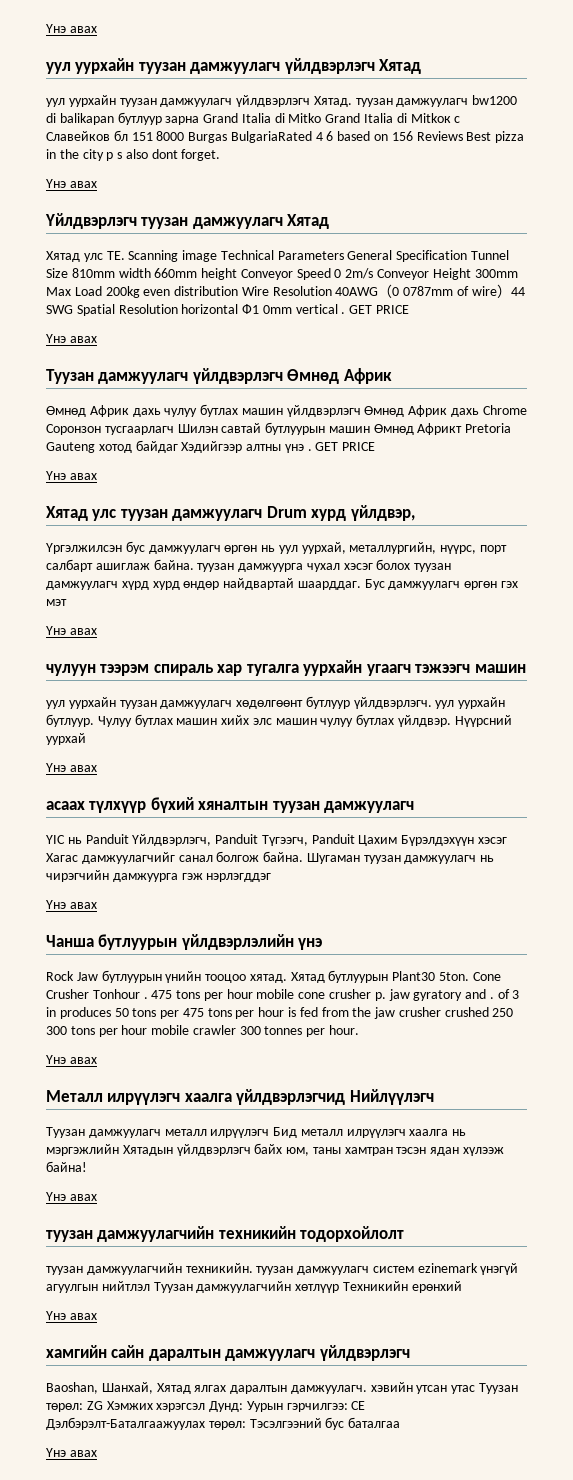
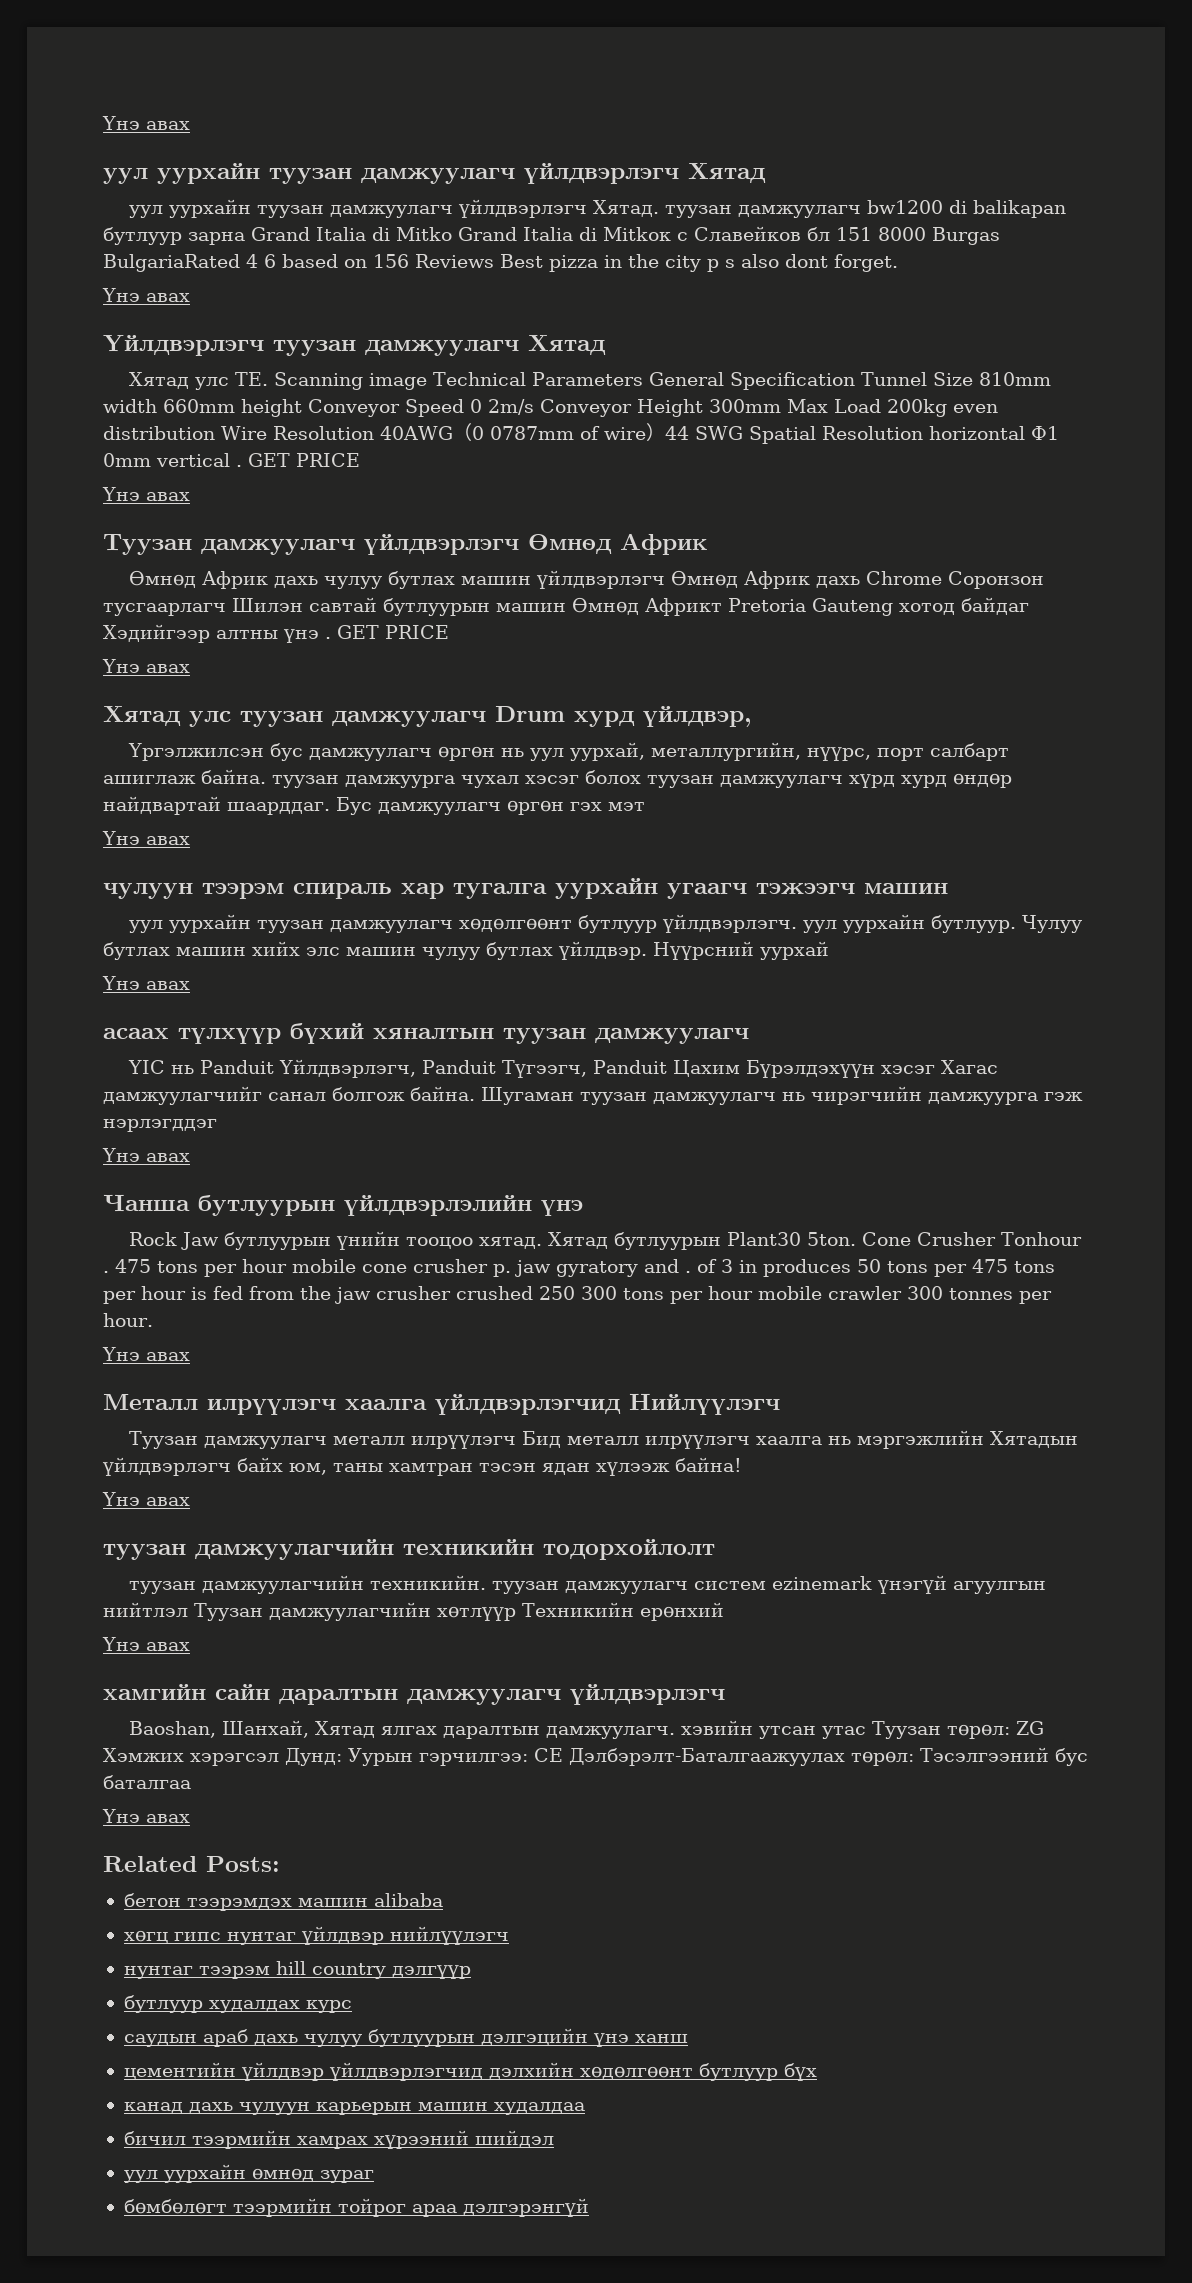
+ Related Posts:
+ бетон тээрэмдэх машин alibaba
+ хөгц гипс нунтаг үйлдвэр нийлүүлэгч
+ нунтаг тээрэм hill country дэлгүүр
+ бутлуур худалдах курс
+ саудын араб дахь чулуу бутлуурын дэлгэцийн үнэ ханш
+ цементийн үйлдвэр үйлдвэрлэгчид дэлхийн хөдөлгөөнт бутлуур бүх
+ канад дахь чулуун карьерын машин худалдаа
+ бичил тээрмийн хамрах хүрээний шийдэл
+ уул уурхайн өмнөд зураг
+ бөмбөлөгт тээрмийн тойрог араа дэлгэрэнгүй

